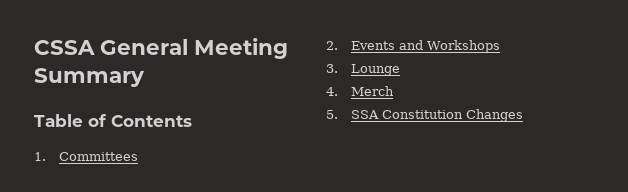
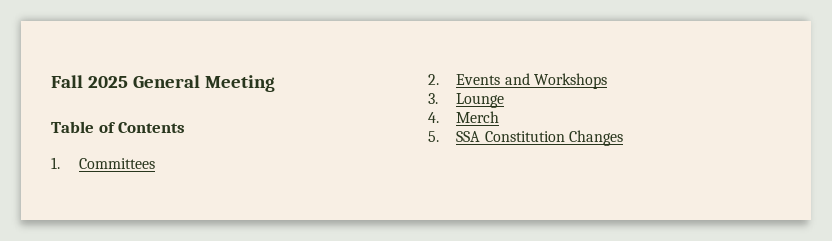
- CSSA General Meeting Summary
+ Fall 2025 General Meeting

